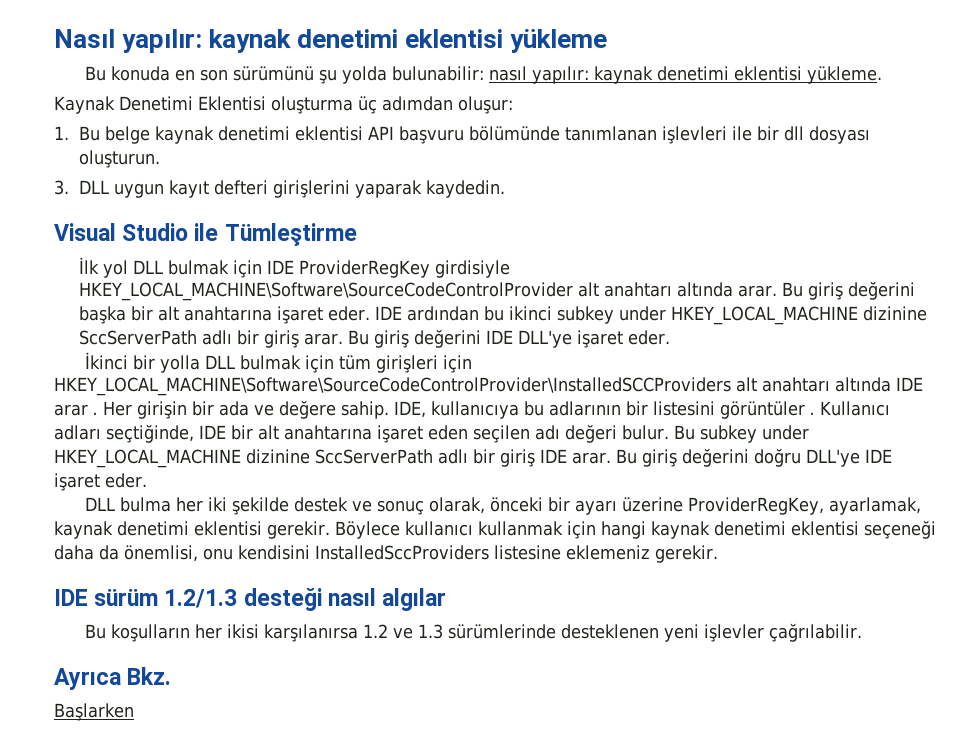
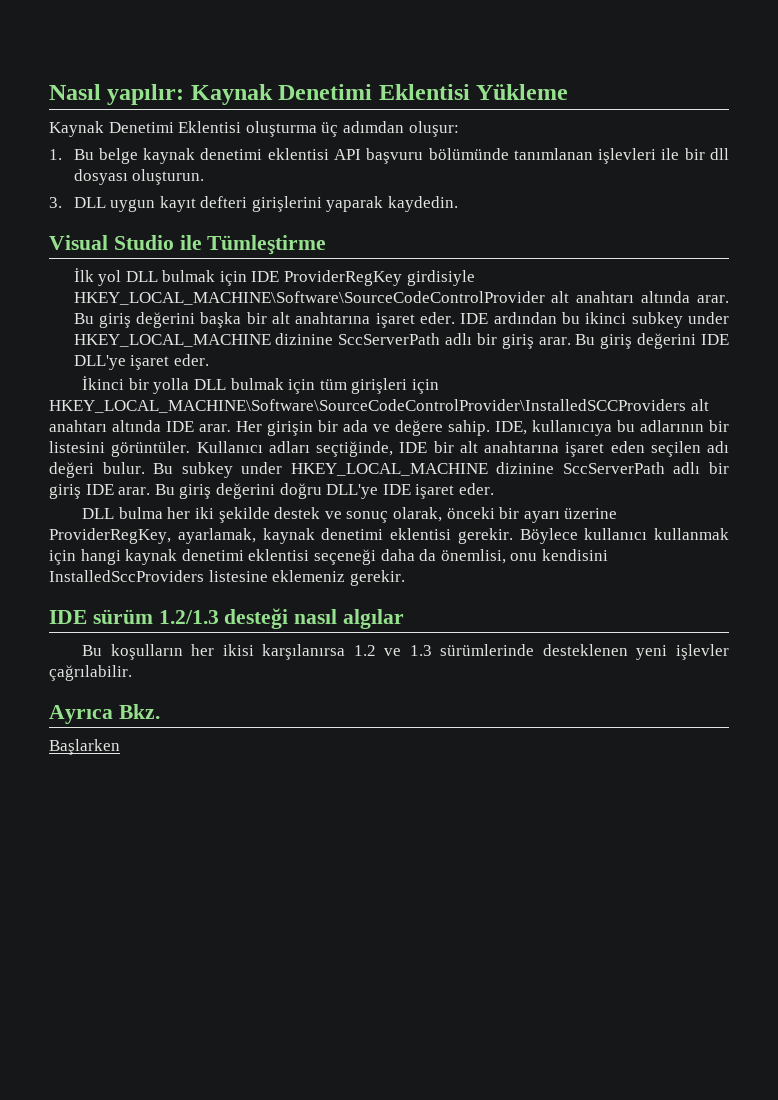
- Nasıl yapılır: kaynak denetimi eklentisi yükleme
- Bu konuda en son sürümünü şu yolda bulunabilir: nasıl yapılır: kaynak denetimi eklentisi yükleme.
+ Nasıl yapılır: Kaynak Denetimi Eklentisi Yükleme
- İkinci bir yolla DLL bulmak için tüm girişleri için HKEY_LOCAL_MACHINE\Software\SourceCodeControlProvider\InstalledSCCProviders alt anahtarı altında IDE arar .
+ İkinci bir yolla DLL bulmak için tüm girişleri için HKEY_LOCAL_MACHINE\Software\SourceCodeControlProvider\InstalledSCCProviders alt anahtarı altında IDE arar.
- IDE, kullanıcıya bu adlarının bir listesini görüntüler .
+ IDE, kullanıcıya bu adlarının bir listesini görüntüler.

